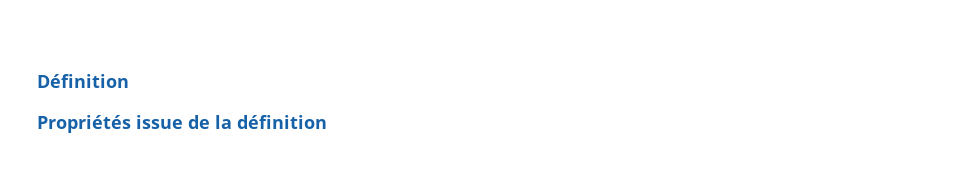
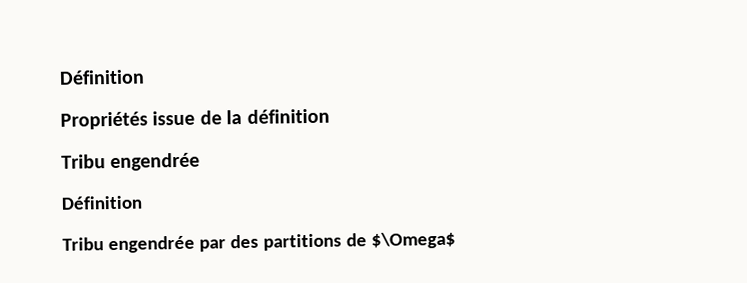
  Propriétés issue de la définition
+ Tribu engendrée
+ Définition
+ Tribu engendrée par des partitions de $\Omega$

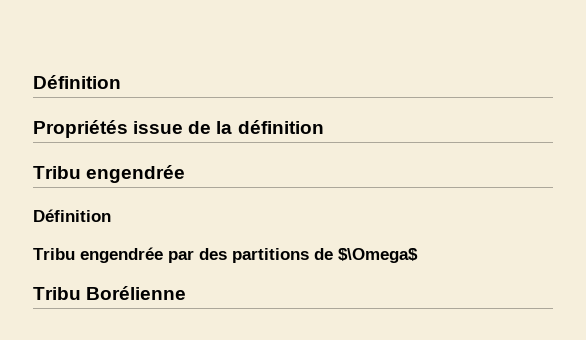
+ Tribu Borélienne

